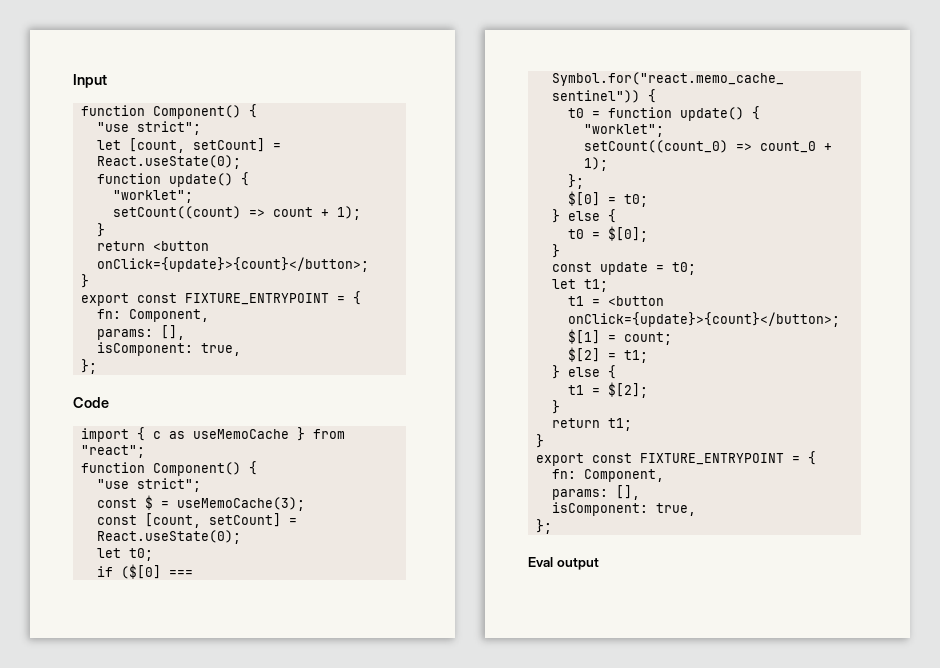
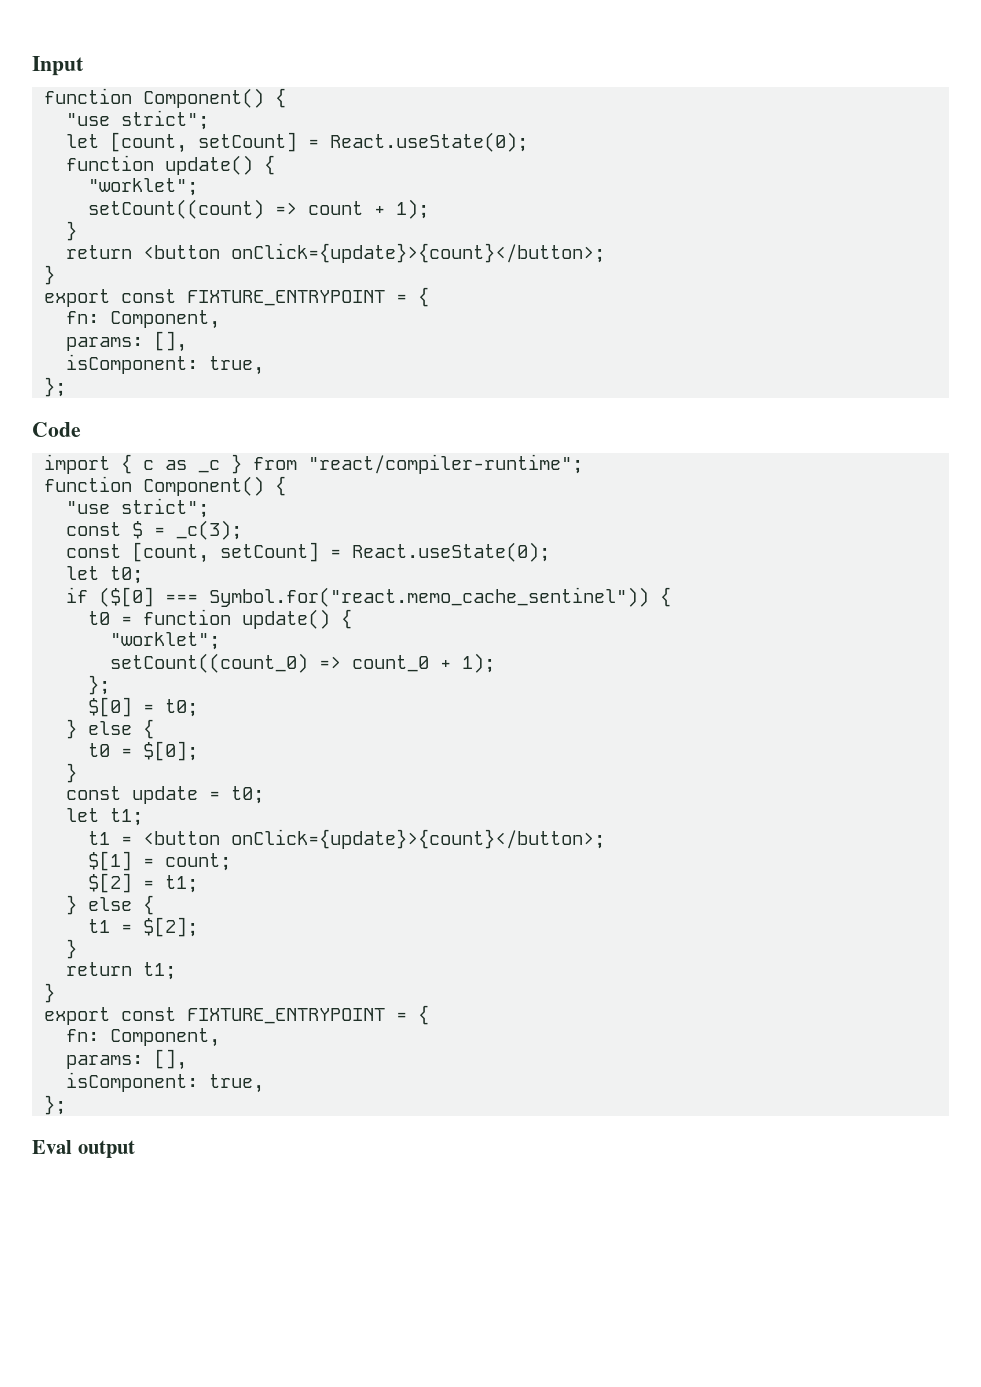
- import { c as useMemoCache } from "react";
+ import { c as _c } from "react/compiler-runtime";
- const $ = useMemoCache(3);
+ const $ = _c(3);

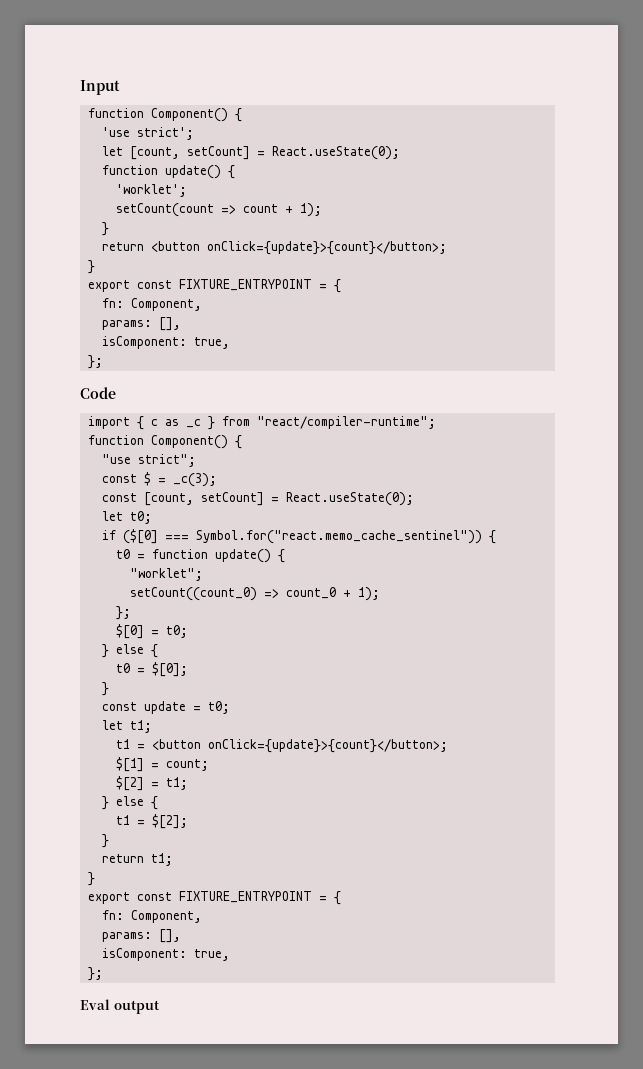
  Input
  function Component() {
- "use strict";
+ 'use strict';
  let [count, setCount] = React.useState(0);
  function update() {
- "worklet";
- setCount((count) => count + 1);
+ 'worklet';
+ setCount(count => count + 1);

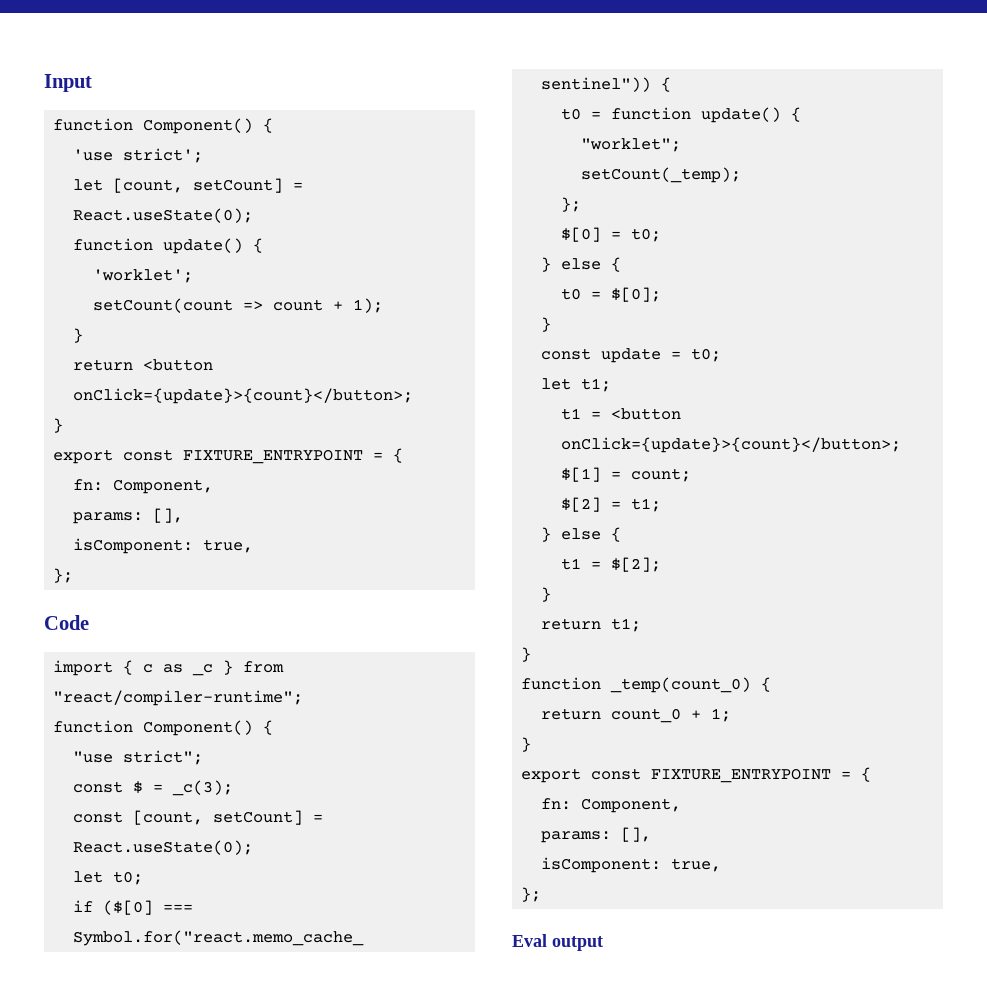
- setCount((count_0) => count_0 + 1);
+ setCount(_temp);
+ function _temp(count_0) {
+ return count_0 + 1;
+ }

